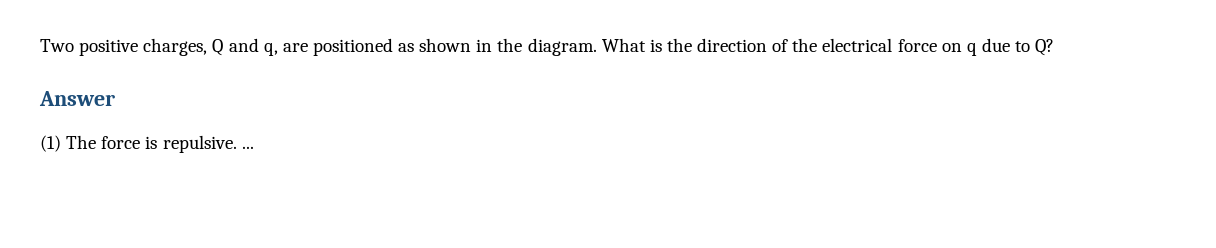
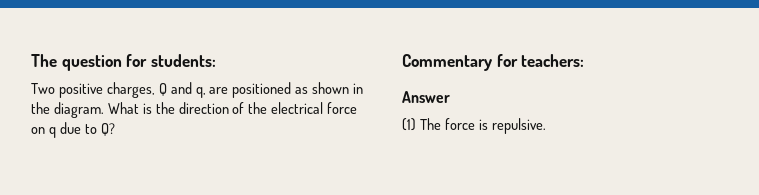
+ The question for students:
+ Commentary for teachers:
- (1) The force is repulsive. ...
+ (1) The force is repulsive.

